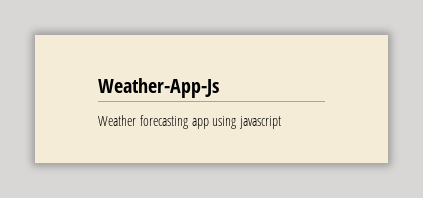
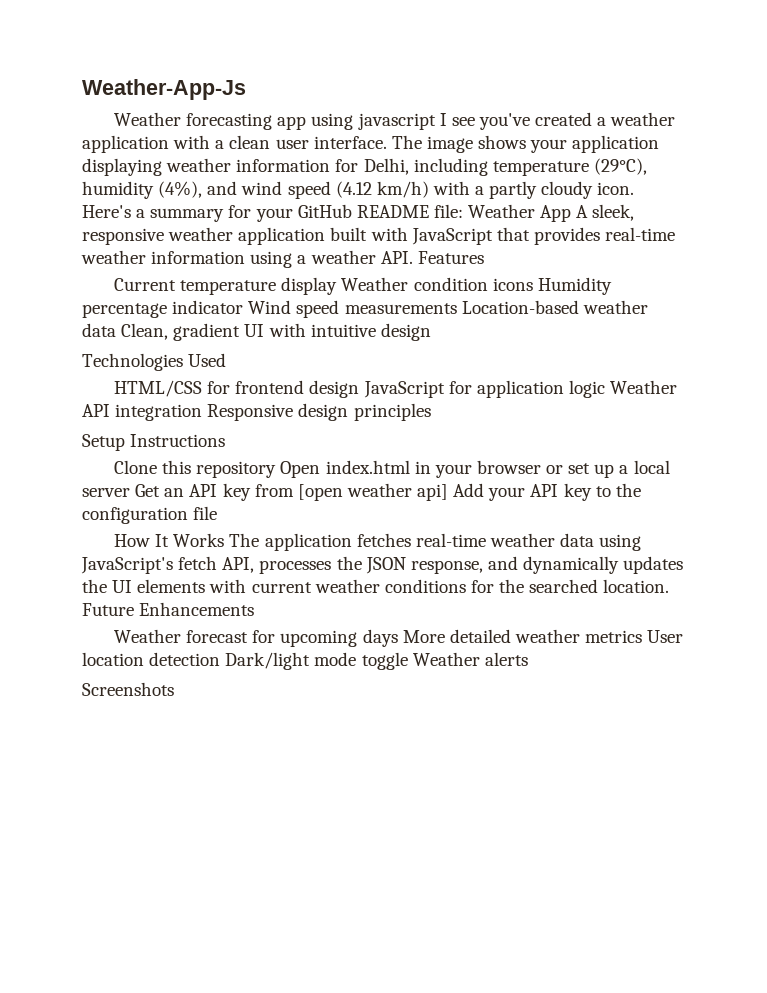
- Weather forecasting app using javascript
+ Weather forecasting app using javascript I see you've created a weather application with a clean user interface. The image shows your application displaying weather information for Delhi, including temperature (29°C), humidity (4%), and wind speed (4.12 km/h) with a partly cloudy icon. Here's a summary for your GitHub README file: Weather App A sleek, responsive weather application built with JavaScript that provides real-time weather information using a weather API. Features
+ Current temperature display Weather condition icons Humidity percentage indicator Wind speed measurements Location-based weather data Clean, gradient UI with intuitive design
+ Technologies Used
+ HTML/CSS for frontend design JavaScript for application logic Weather API integration Responsive design principles
+ Setup Instructions
+ Clone this repository Open index.html in your browser or set up a local server Get an API key from [open weather api] Add your API key to the configuration file
+ How It Works The application fetches real-time weather data using JavaScript's fetch API, processes the JSON response, and dynamically updates the UI elements with current weather conditions for the searched location. Future Enhancements
+ Weather forecast for upcoming days More detailed weather metrics User location detection Dark/light mode toggle Weather alerts
+ Screenshots

